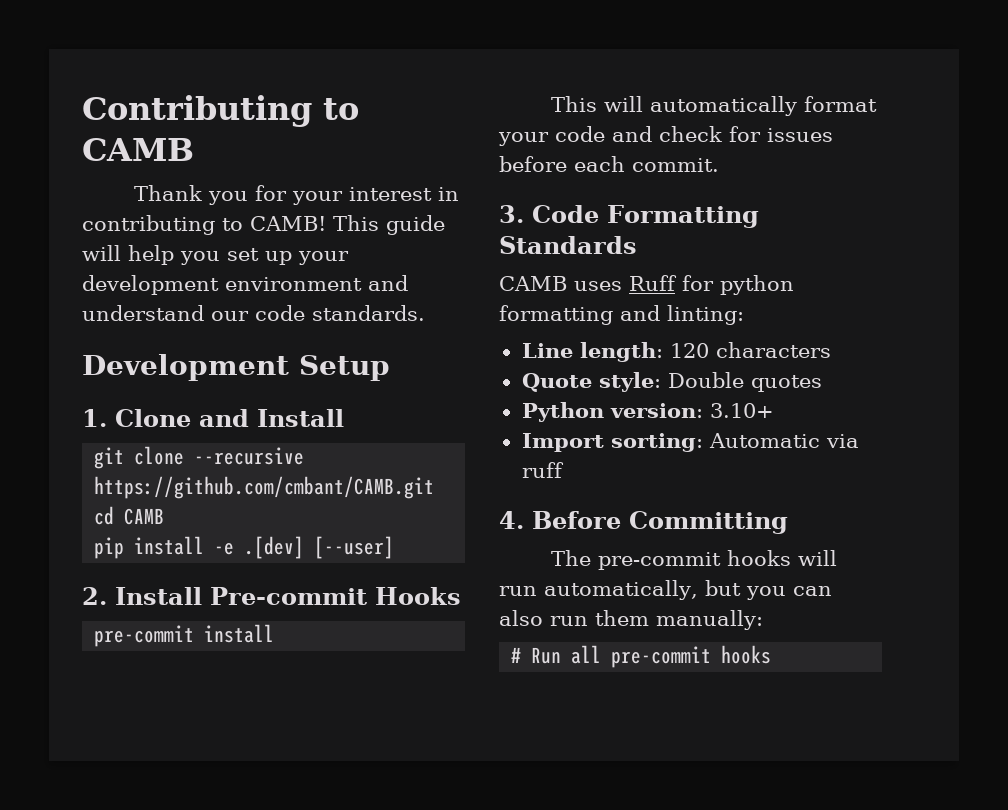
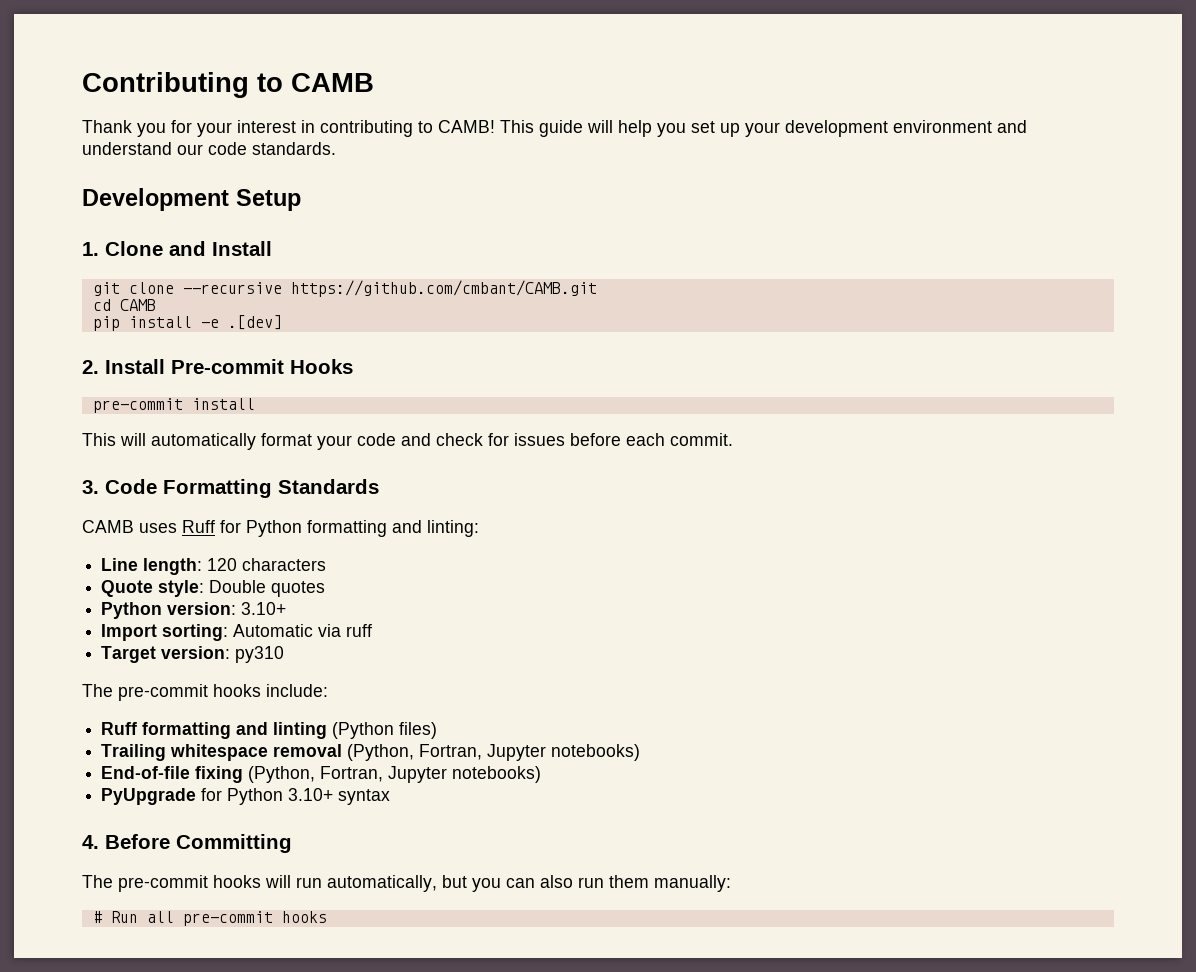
- pip install -e .[dev] [--user]
+ pip install -e .[dev]
- CAMB uses Ruff for python formatting and linting:
+ CAMB uses Ruff for Python formatting and linting:
+ Target version: py310
+ The pre-commit hooks include:
+ Ruff formatting and linting (Python files)
+ Trailing whitespace removal (Python, Fortran, Jupyter notebooks)
+ End-of-file fixing (Python, Fortran, Jupyter notebooks)
+ PyUpgrade for Python 3.10+ syntax

